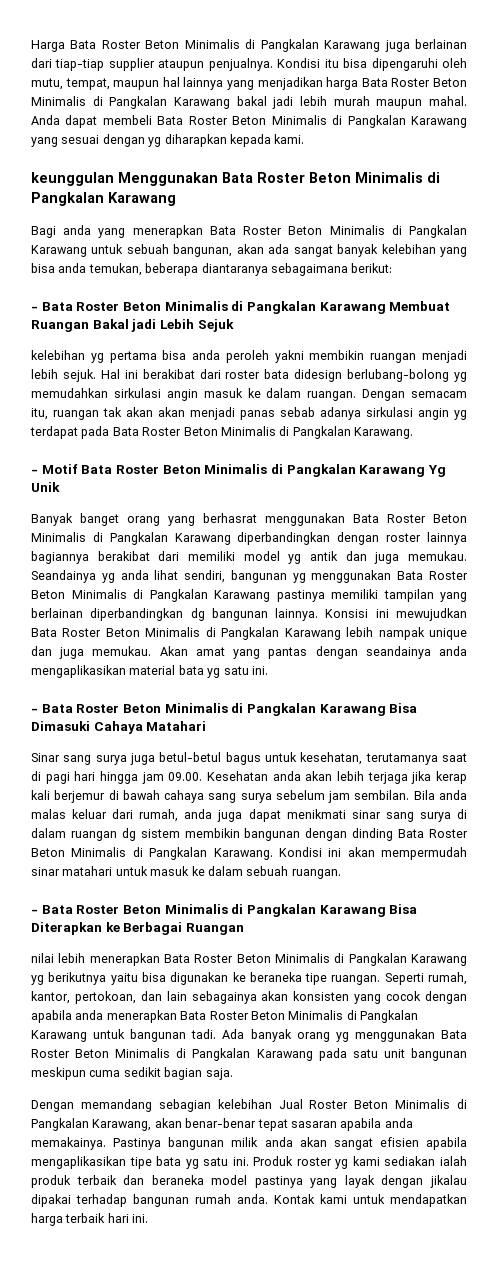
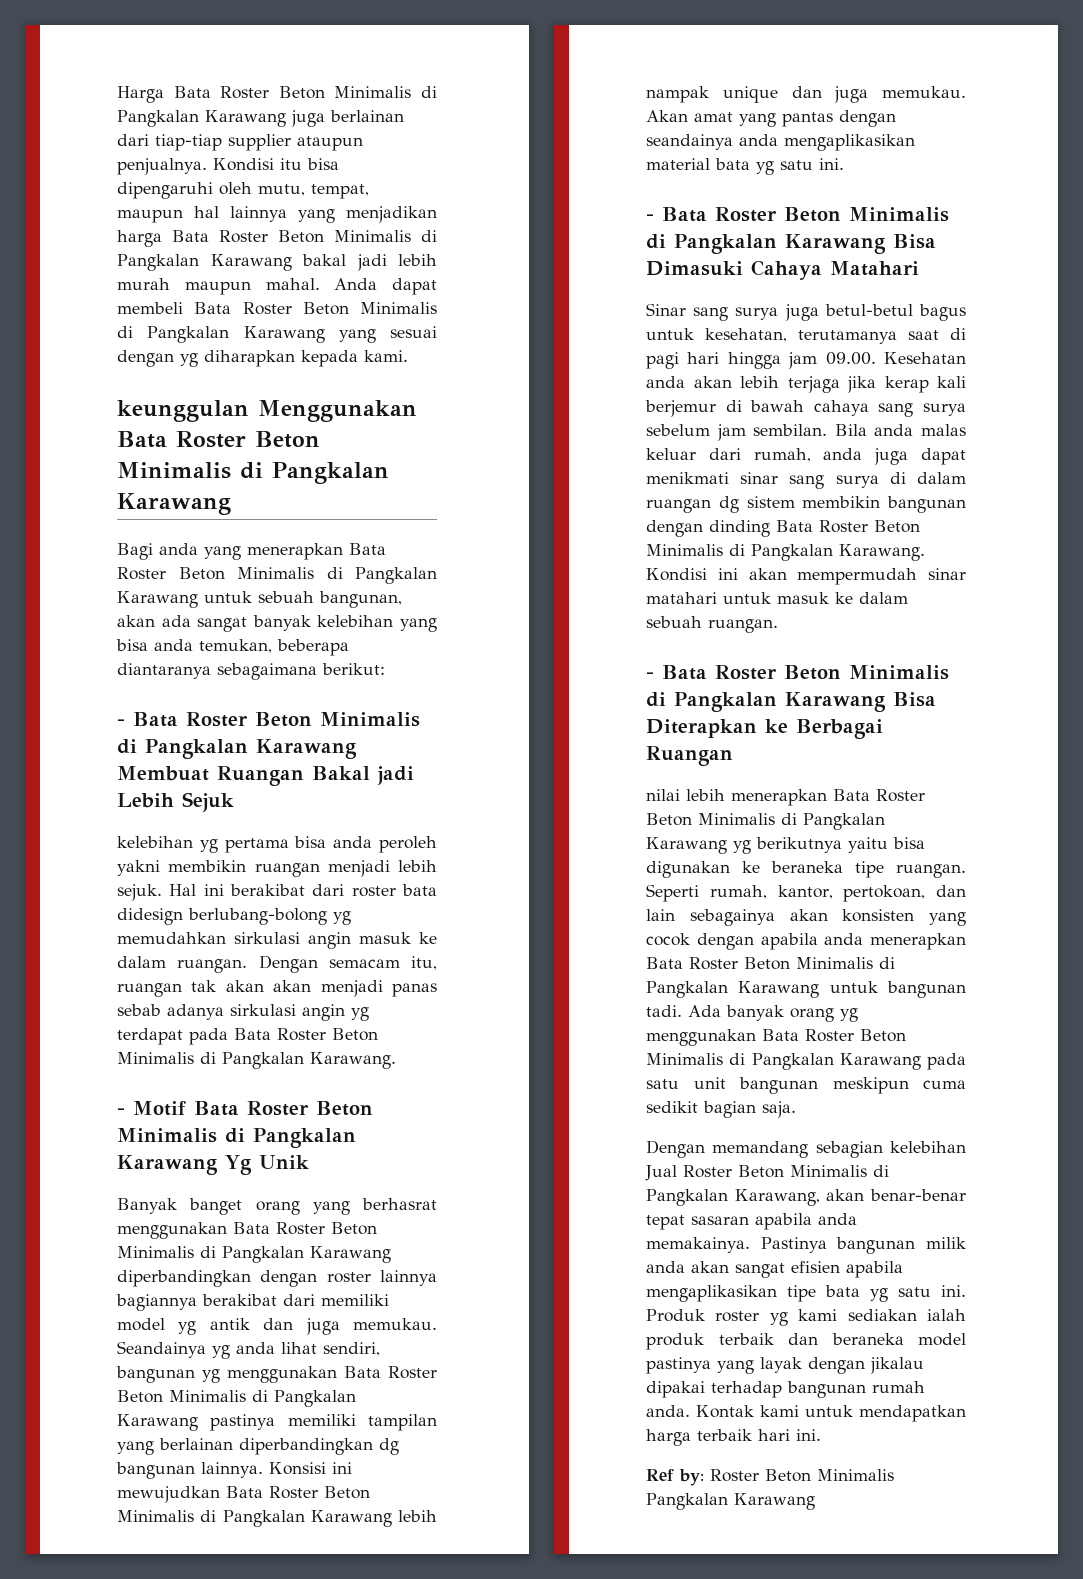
+ Ref by: Roster Beton Minimalis Pangkalan Karawang

